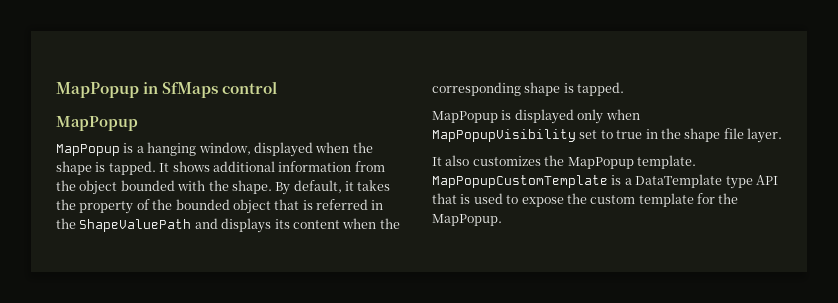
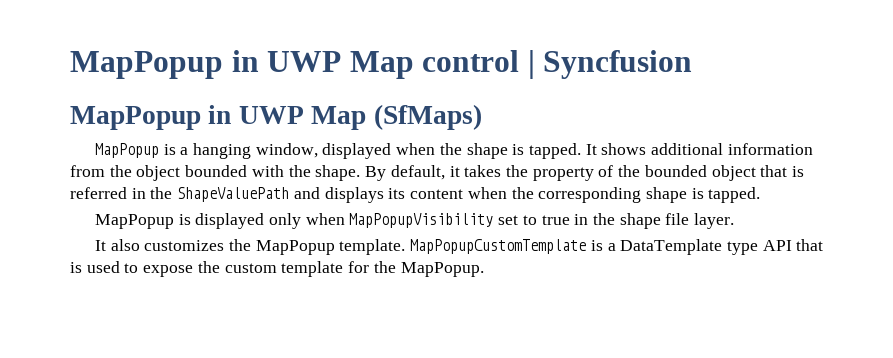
- MapPopup in SfMaps control
- MapPopup
+ MapPopup in UWP Map control | Syncfusion
+ MapPopup in UWP Map (SfMaps)

